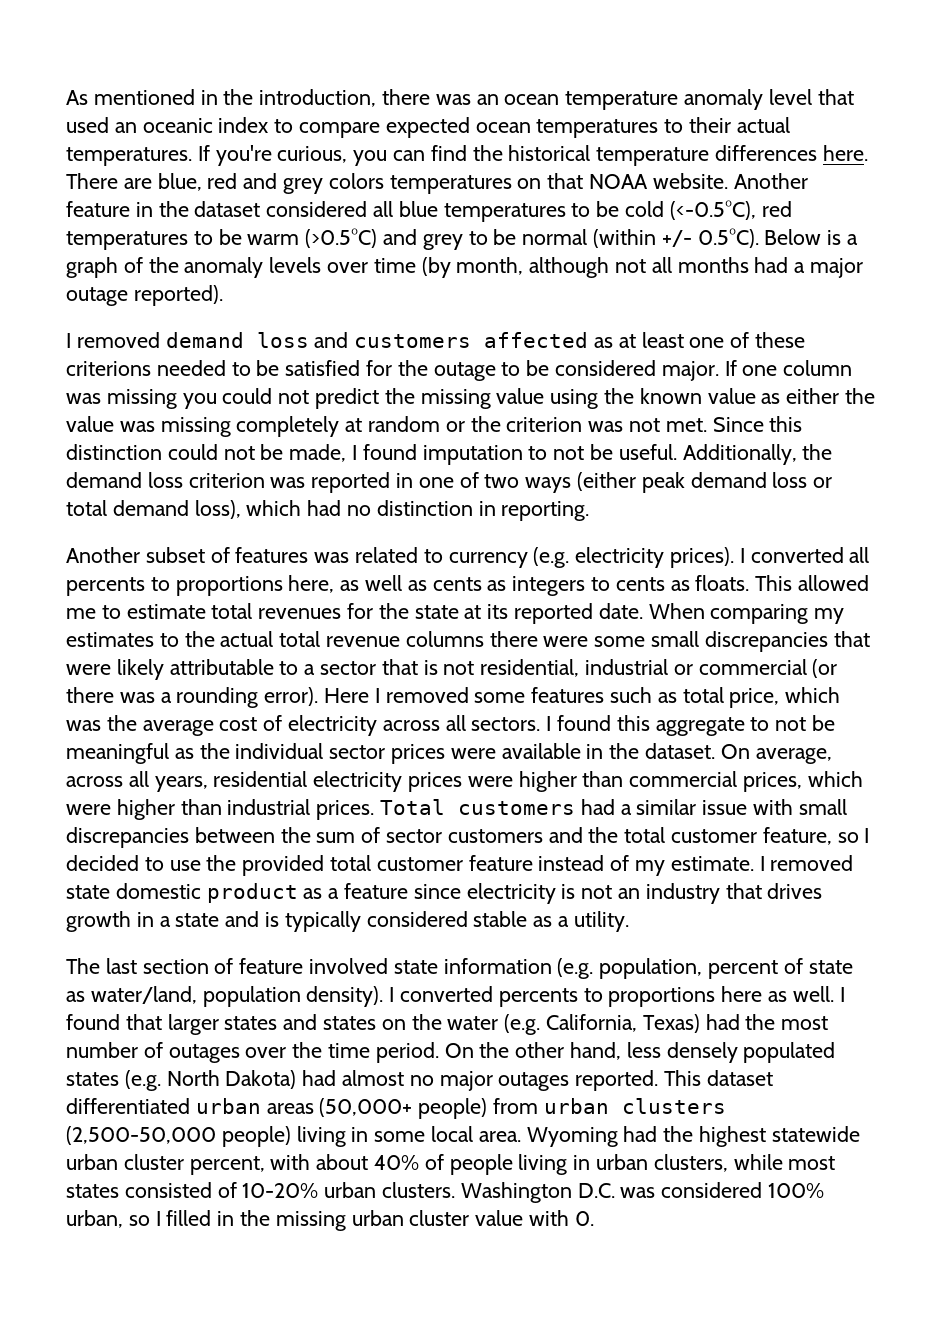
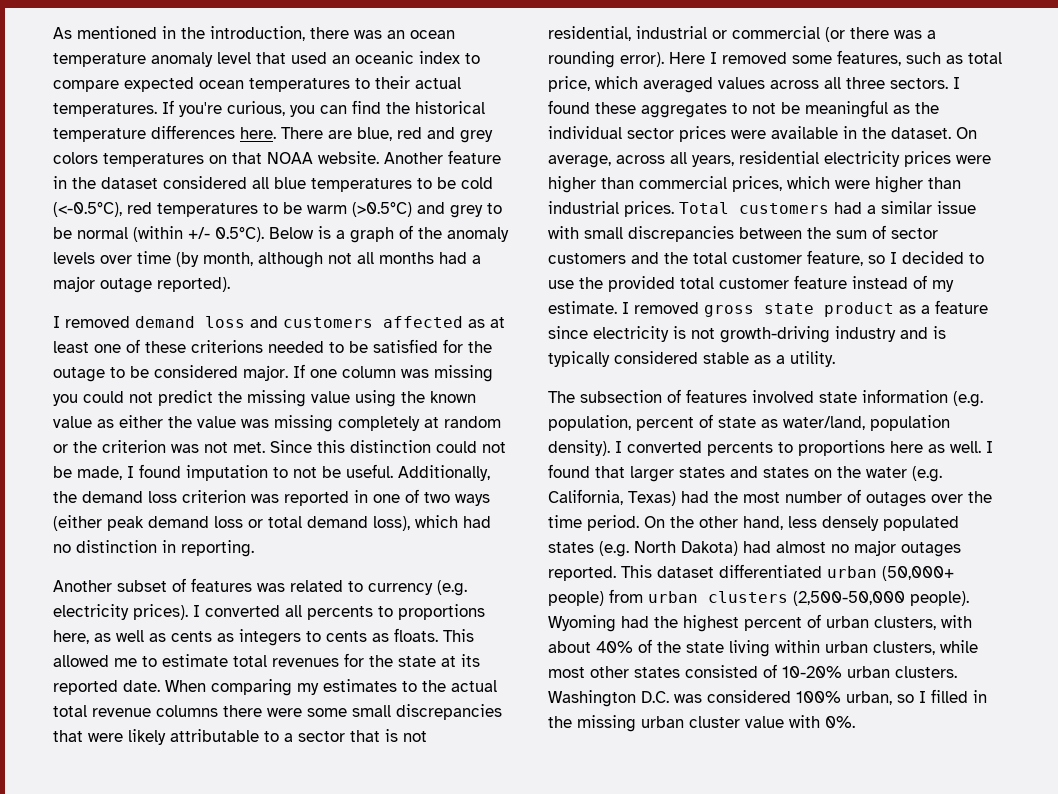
- Here I removed some features such as total price, which was the average cost of electricity across all sectors.
+ Here I removed some features, such as total price, which averaged values across all three sectors.
- I found this aggregate to not be meaningful as the individual sector prices were available in the dataset.
+ I found these aggregates to not be meaningful as the individual sector prices were available in the dataset.
- I removed state domestic product as a feature since electricity is not an industry that drives growth in a state and is typically considered stable as a utility.
+ I removed gross state product as a feature since electricity is not growth-driving industry and is typically considered stable as a utility.
- The last section of feature involved state information (e.g. population, percent of state as water/land, population density).
+ The subsection of features involved state information (e.g. population, percent of state as water/land, population density).
- This dataset differentiated urban areas (50,000+ people) from urban clusters (2,500-50,000 people) living in some local area. Wyoming had the highest statewide urban cluster percent, with about 40% of people living in urban clusters, while most states consisted of 10-20% urban clusters.
+ This dataset differentiated urban (50,000+ people) from urban clusters (2,500-50,000 people). Wyoming had the highest percent of urban clusters, with about 40% of the state living within urban clusters, while most other states consisted of 10-20% urban clusters.
- Washington D.C. was considered 100% urban, so I filled in the missing urban cluster value with 0.
+ Washington D.C. was considered 100% urban, so I filled in the missing urban cluster value with 0%.

